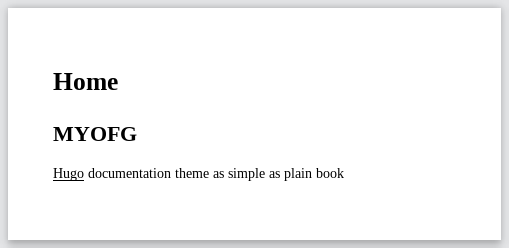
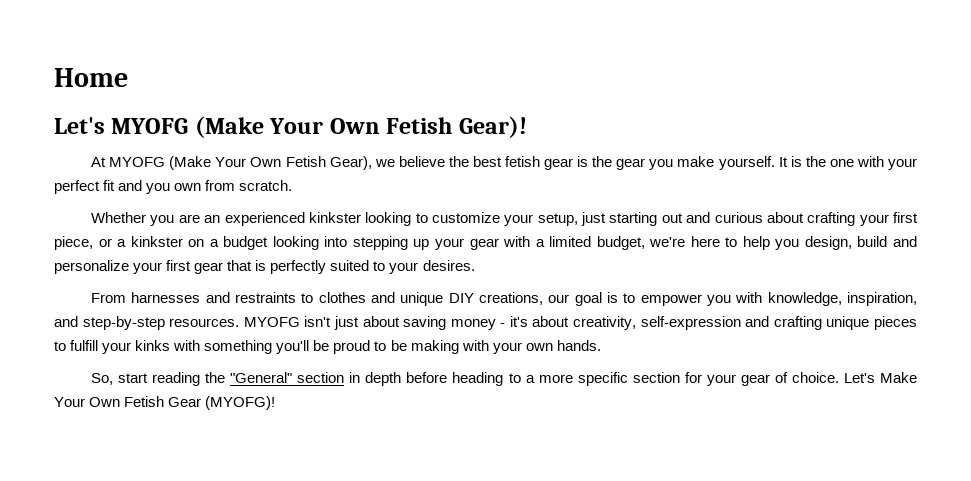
- MYOFG
- Hugo documentation theme as simple as plain book
+ Let's MYOFG (Make Your Own Fetish Gear)!
+ At MYOFG (Make Your Own Fetish Gear), we believe the best fetish gear is the gear you make yourself. It is the one with your perfect fit and you own from scratch.
+ Whether you are an experienced kinkster looking to customize your setup, just starting out and curious about crafting your first piece, or a kinkster on a budget looking into stepping up your gear with a limited budget, we're here to help you design, build and personalize your first gear that is perfectly suited to your desires.
+ From harnesses and restraints to clothes and unique DIY creations, our goal is to empower you with knowledge, inspiration, and step-by-step resources. MYOFG isn't just about saving money - it's about creativity, self-expression and crafting unique pieces to fulfill your kinks with something you'll be proud to be making with your own hands.
+ So, start reading the "General" section in depth before heading to a more specific section for your gear of choice. Let's Make Your Own Fetish Gear (MYOFG)!

